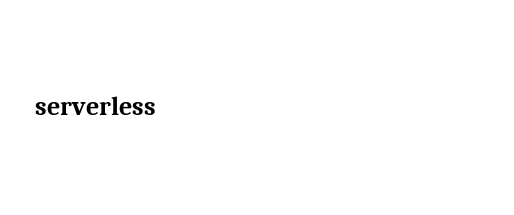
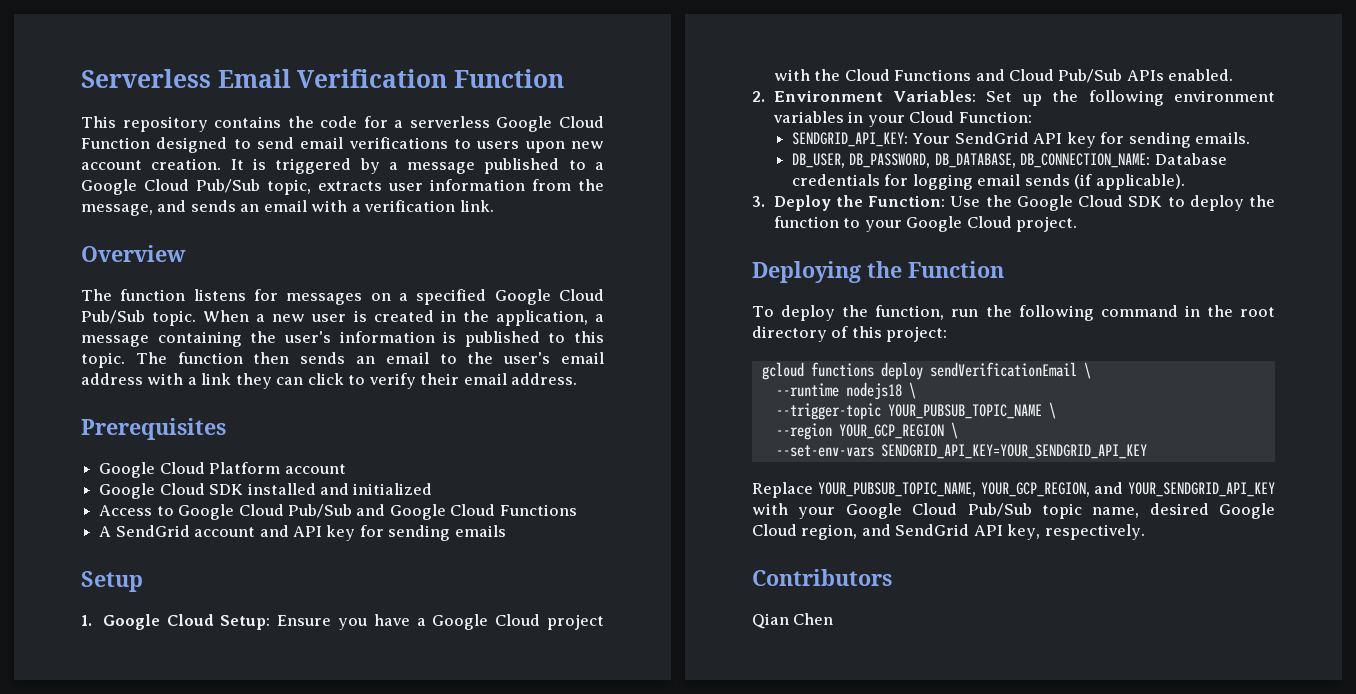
- serverless
+ Serverless Email Verification Function
+ This repository contains the code for a serverless Google Cloud Function designed to send email verifications to users upon new account creation. It is triggered by a message published to a Google Cloud Pub/Sub topic, extracts user information from the message, and sends an email with a verification link.
+ Overview
+ The function listens for messages on a specified Google Cloud Pub/Sub topic. When a new user is created in the application, a message containing the user's information is published to this topic. The function then sends an email to the user's email address with a link they can click to verify their email address.
+ Prerequisites
+ Google Cloud Platform account
+ Google Cloud SDK installed and initialized
+ Access to Google Cloud Pub/Sub and Google Cloud Functions
+ A SendGrid account and API key for sending emails
+ Setup
+ 1. Google Cloud Setup: Ensure you have a Google Cloud project with the Cloud Functions and Cloud Pub/Sub APIs enabled.
+ 2. Environment Variables: Set up the following environment variables in your Cloud Function:
+ SENDGRID_API_KEY: Your SendGrid API key for sending emails.
+ DB_USER, DB_PASSWORD, DB_DATABASE, DB_CONNECTION_NAME: Database credentials for logging email sends (if applicable).
+ 3. Deploy the Function: Use the Google Cloud SDK to deploy the function to your Google Cloud project.
+ Deploying the Function
+ To deploy the function, run the following command in the root directory of this project:
+ gcloud functions deploy sendVerificationEmail \
+ --runtime nodejs18 \
+ --trigger-topic YOUR_PUBSUB_TOPIC_NAME \
+ --region YOUR_GCP_REGION \
+ --set-env-vars SENDGRID_API_KEY=YOUR_SENDGRID_API_KEY
+ Replace YOUR_PUBSUB_TOPIC_NAME, YOUR_GCP_REGION, and YOUR_SENDGRID_API_KEY with your Google Cloud Pub/Sub topic name, desired Google Cloud region, and SendGrid API key, respectively.
+ Contributors
+ Qian Chen

